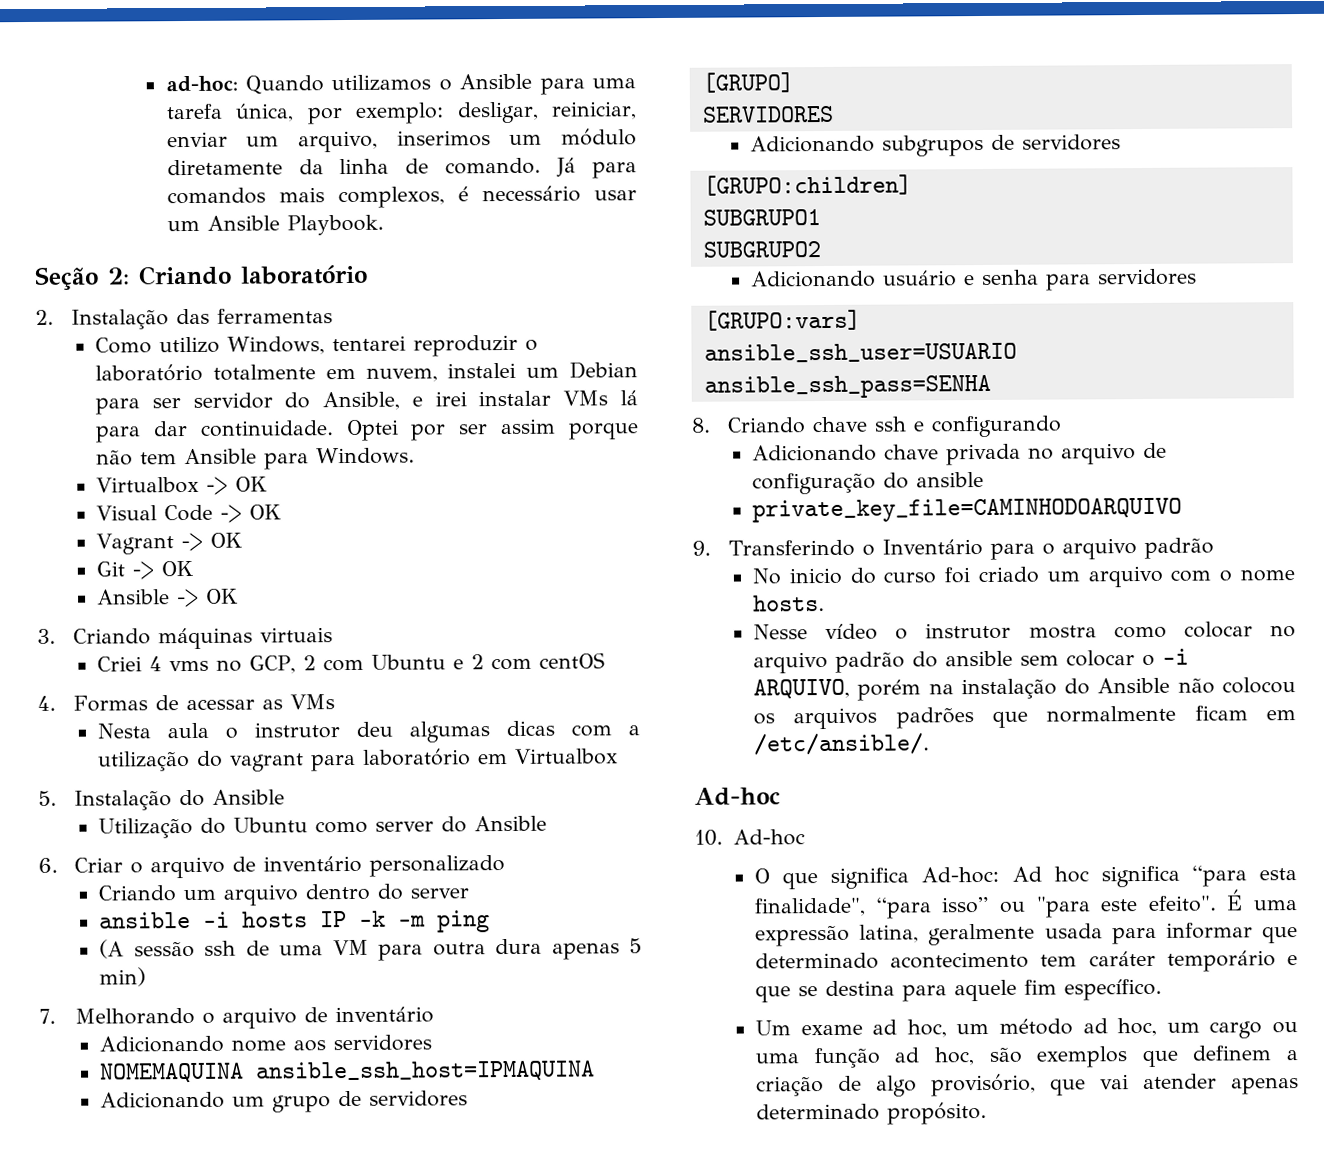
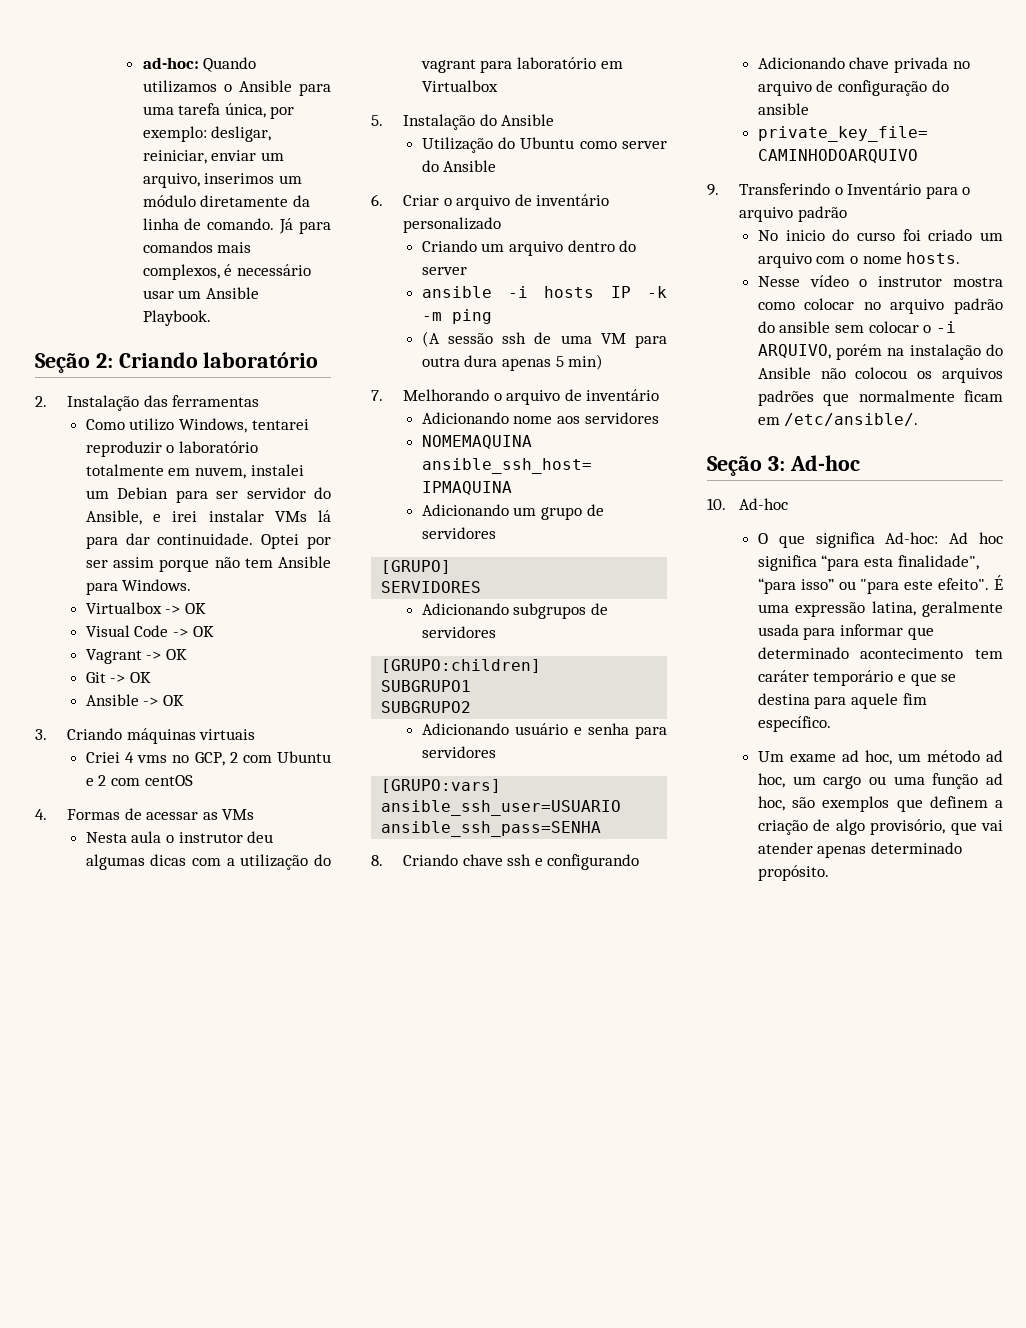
  Nesse vídeo o instrutor mostra como colocar no arquivo padrão do ansible sem colocar o -i ARQUIVO, porém na instalação do Ansible não colocou os arquivos padrões que normalmente ficam em /etc/ansible/.
- Ad-hoc
+ Seção 3: Ad-hoc

